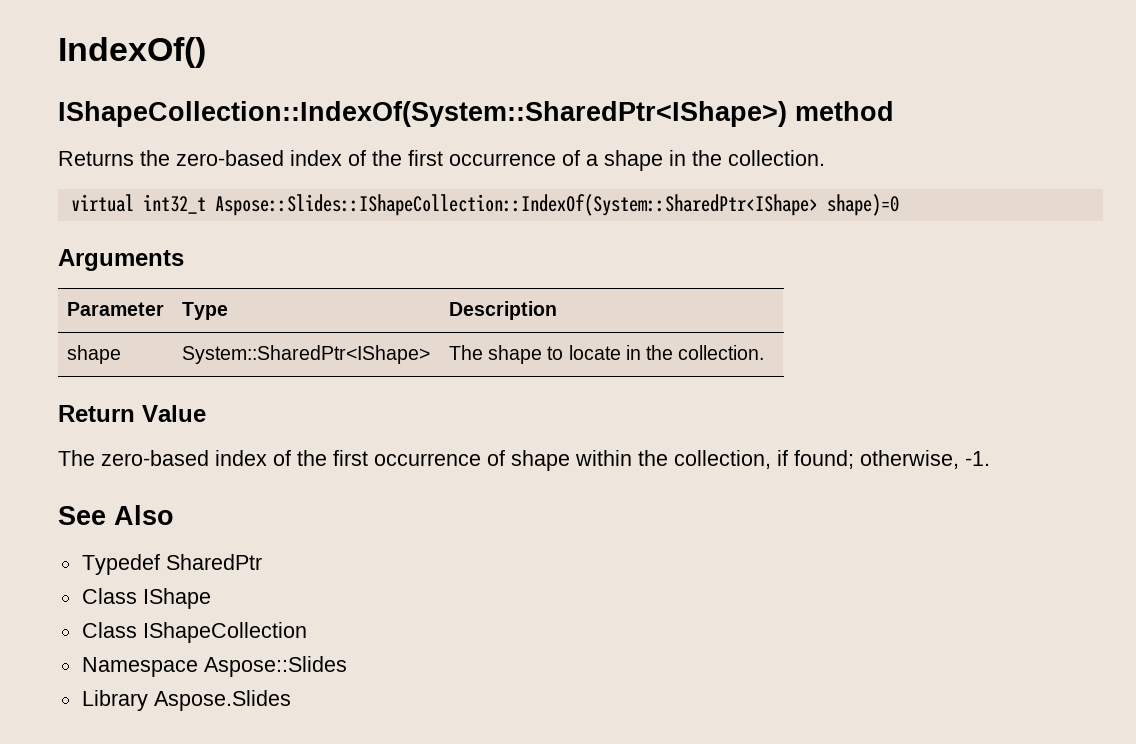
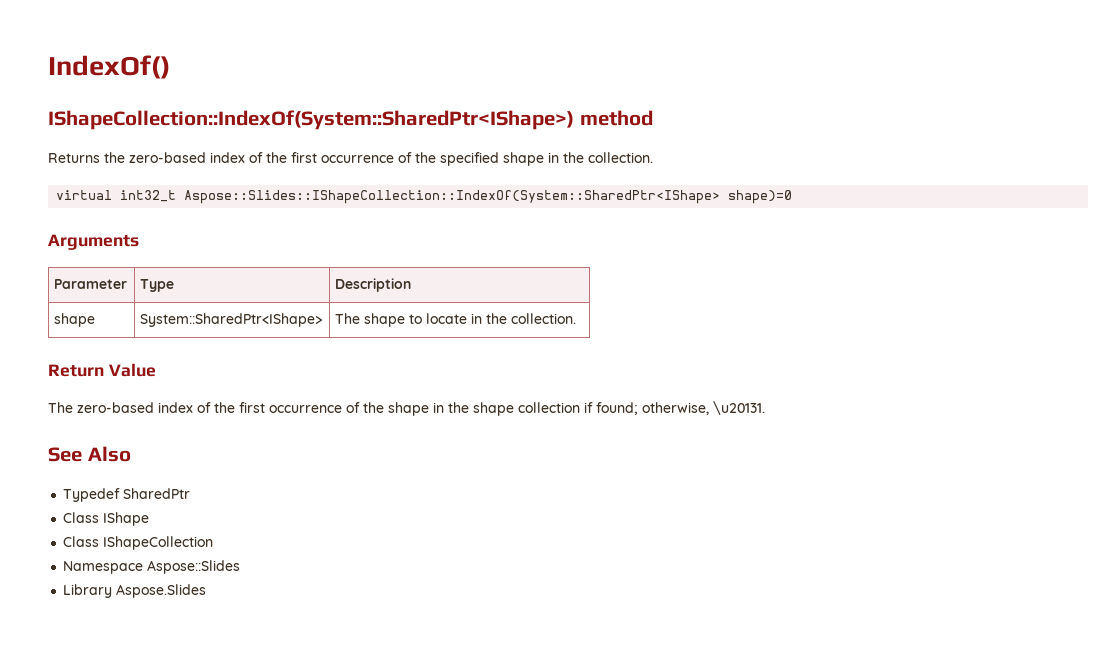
- Returns the zero-based index of the first occurrence of a shape in the collection.
+ Returns the zero-based index of the first occurrence of the specified shape in the collection.
- The zero-based index of the first occurrence of shape within the collection, if found; otherwise, -1.
+ The zero-based index of the first occurrence of the shape in the shape collection if found; otherwise, \u20131.

